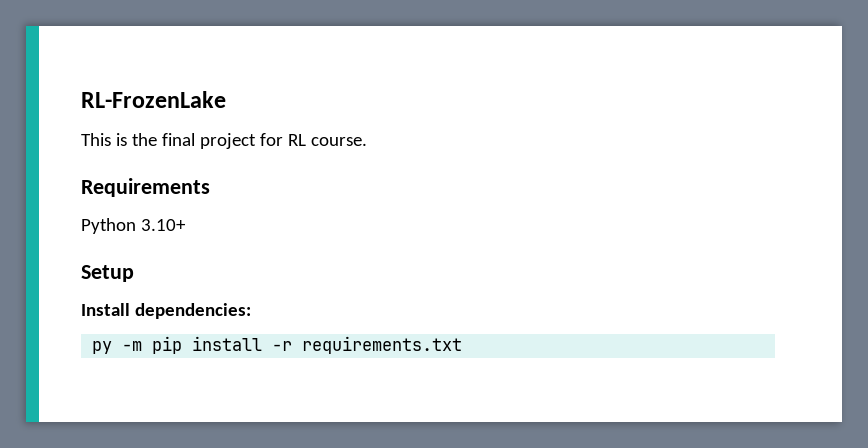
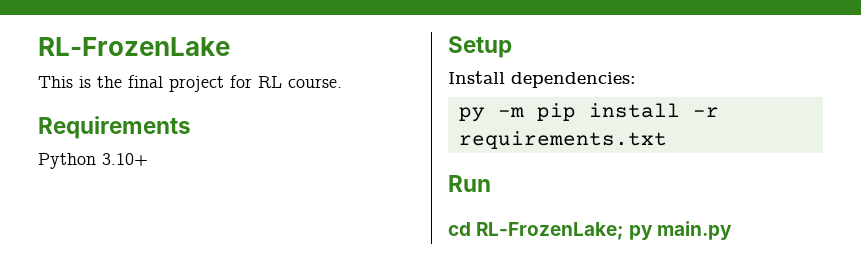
+ Run
+ cd RL-FrozenLake; py main.py

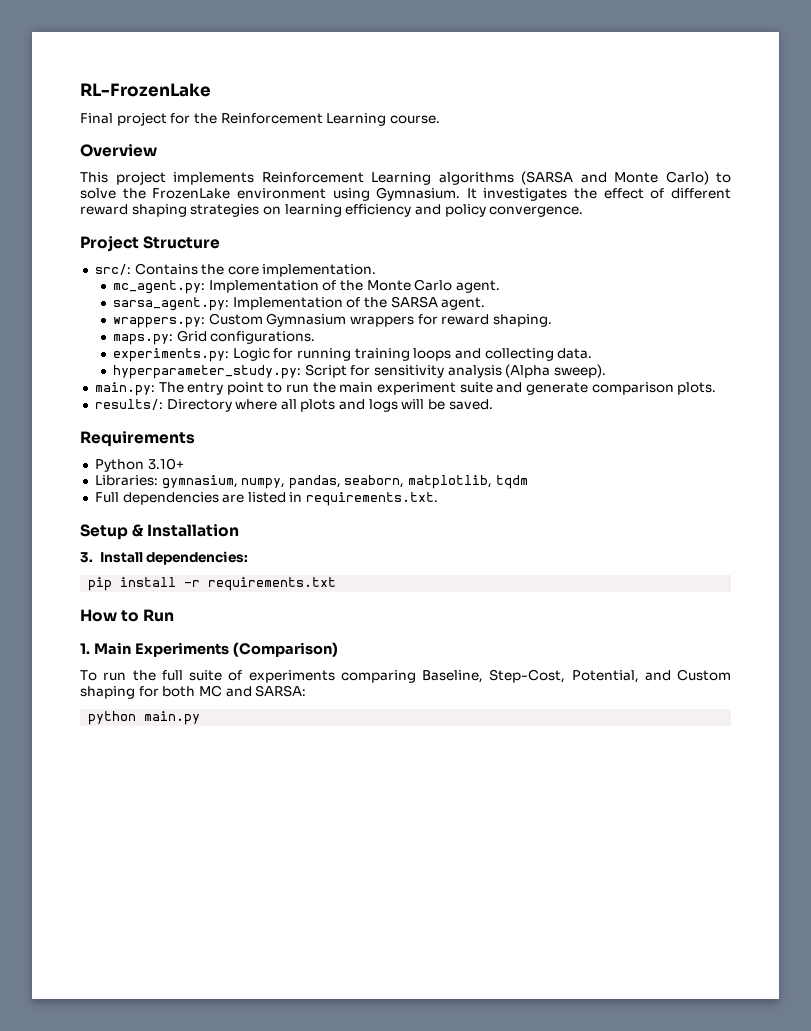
- This is the final project for RL course.
+ Final project for the Reinforcement Learning course.
+ Overview
+ This project implements Reinforcement Learning algorithms (SARSA and Monte Carlo) to solve the FrozenLake environment using Gymnasium. It investigates the effect of different reward shaping strategies on learning efficiency and policy convergence.
+ Project Structure
+ src/: Contains the core implementation.
+ mc_agent.py: Implementation of the Monte Carlo agent.
+ sarsa_agent.py: Implementation of the SARSA agent.
+ wrappers.py: Custom Gymnasium wrappers for reward shaping.
+ maps.py: Grid configurations.
+ experiments.py: Logic for running training loops and collecting data.
+ hyperparameter_study.py: Script for sensitivity analysis (Alpha sweep).
+ main.py: The entry point to run the main experiment suite and generate comparison plots.
+ results/: Directory where all plots and logs will be saved.
  Requirements
  Python 3.10+
- Setup
- Install dependencies:
+ Libraries: gymnasium, numpy, pandas, seaborn, matplotlib, tqdm
+ Full dependencies are listed in requirements.txt.
+ Setup & Installation
+ 3. Install dependencies:
- py -m pip install -r requirements.txt
+ pip install -r requirements.txt
- Run
+ How to Run
- cd RL-FrozenLake; py main.py
+ 1. Main Experiments (Comparison)
+ To run the full suite of experiments comparing Baseline, Step-Cost, Potential, and Custom shaping for both MC and SARSA:
+ python main.py

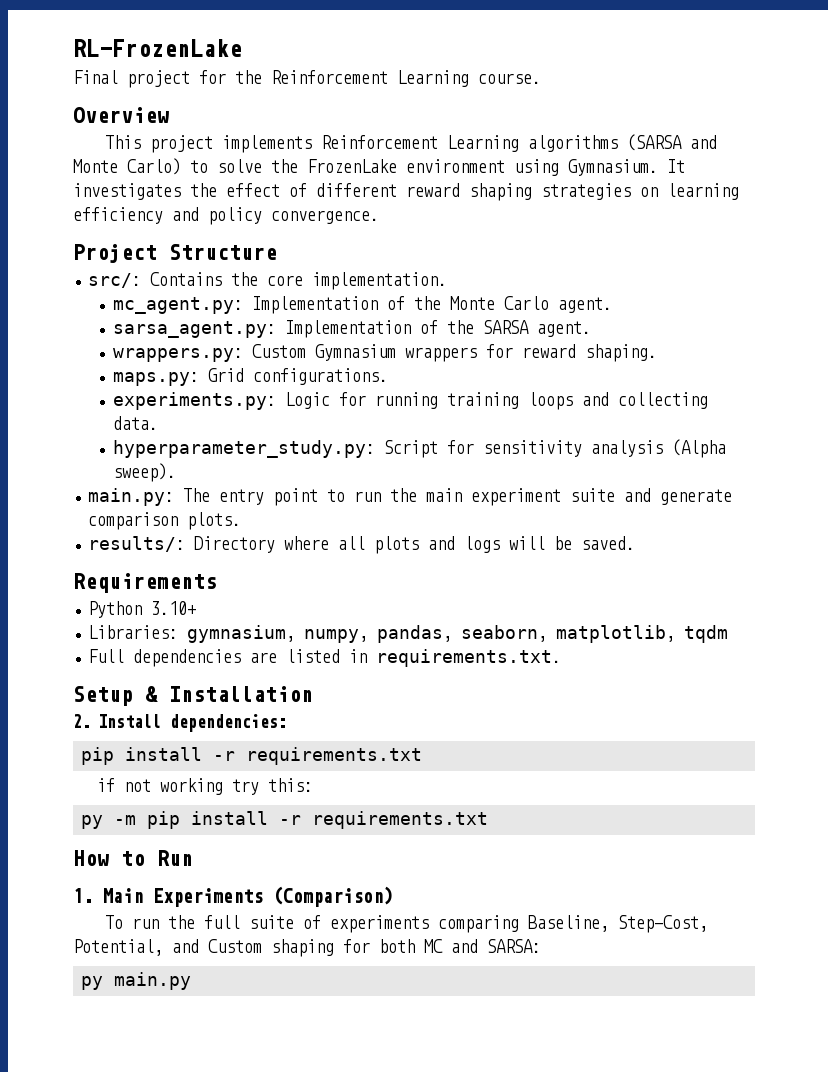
- 3. Install dependencies:
+ 2. Install dependencies:
+ if not working try this:
+ py -m pip install -r requirements.txt
- python main.py
+ py main.py

